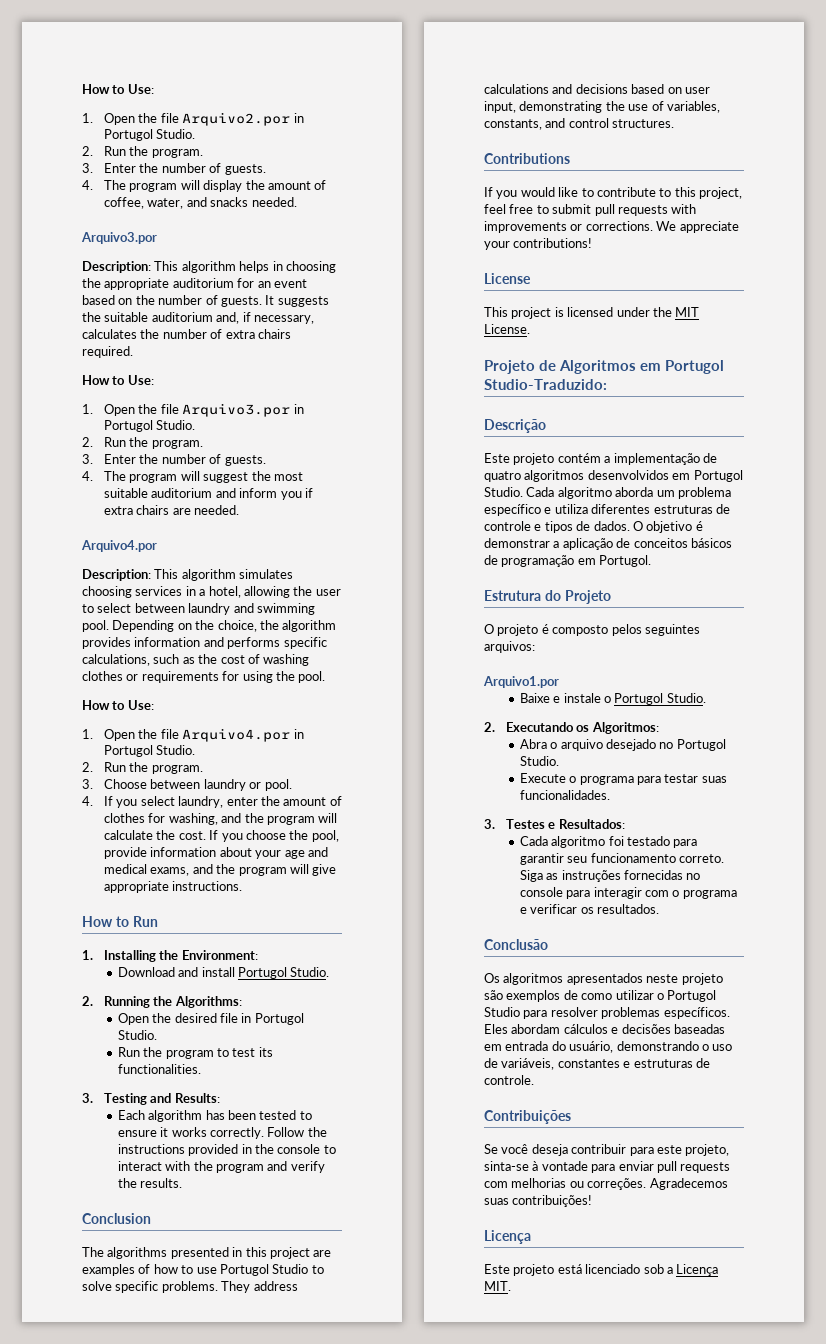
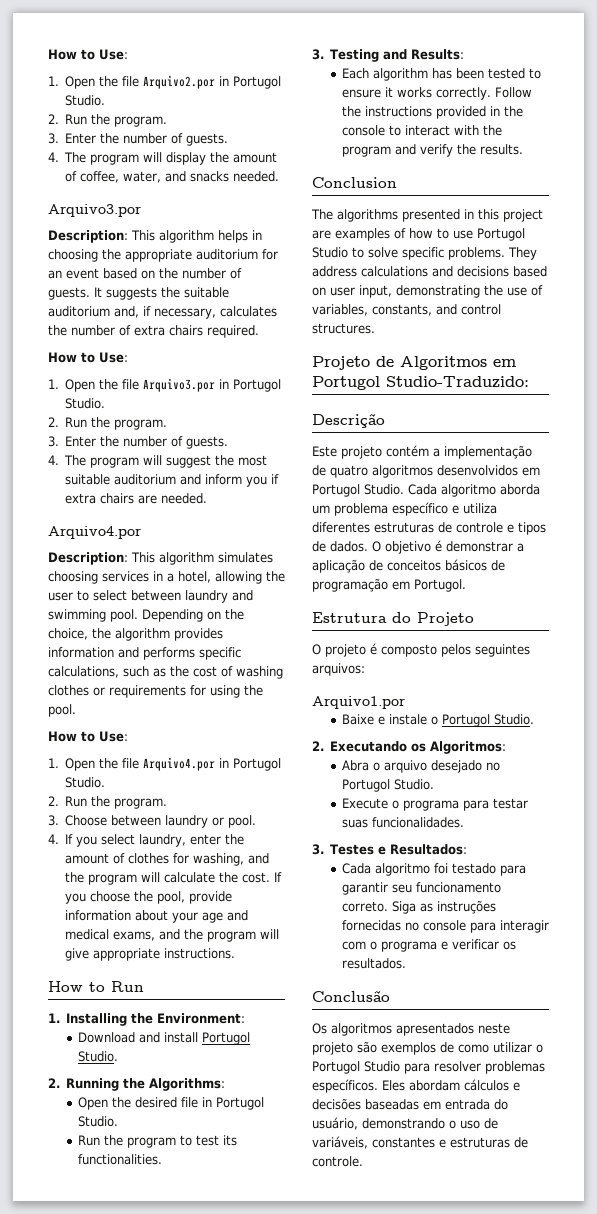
- Contributions
- If you would like to contribute to this project, feel free to submit pull requests with improvements or corrections. We appreciate your contributions!
- License
- This project is licensed under the MIT License.
- Contribuições
- Se você deseja contribuir para este projeto, sinta-se à vontade para enviar pull requests com melhorias ou correções. Agradecemos suas contribuições!
- Licença
- Este projeto está licenciado sob a Licença MIT.

